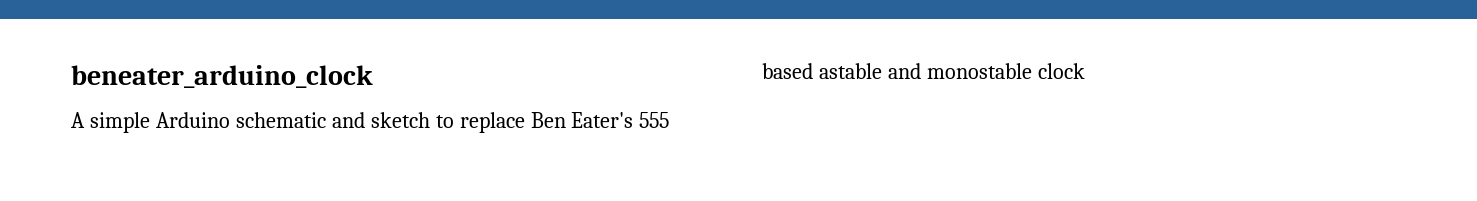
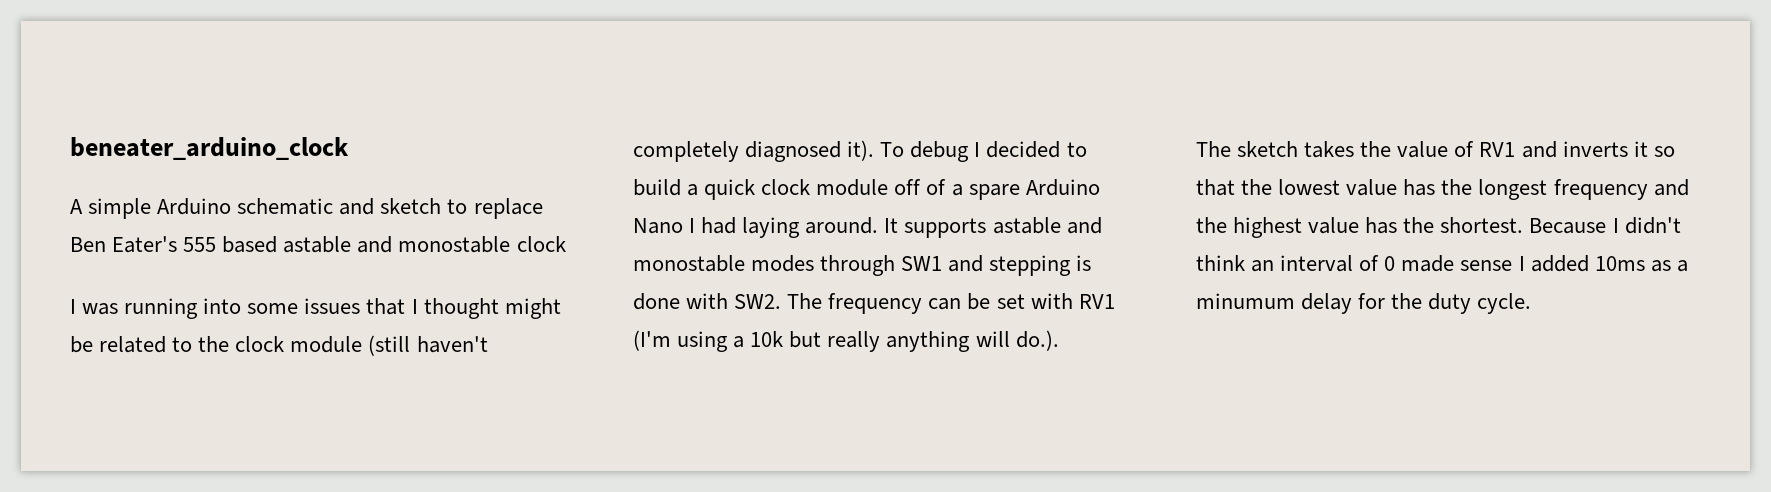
+ I was running into some issues that I thought might be related to the clock module (still haven't completely diagnosed it). To debug I decided to build a quick clock module off of a spare Arduino Nano I had laying around. It supports astable and monostable modes through SW1 and stepping is done with SW2. The frequency can be set with RV1 (I'm using a 10k but really anything will do.).
+ The sketch takes the value of RV1 and inverts it so that the lowest value has the longest frequency and the highest value has the shortest. Because I didn't think an interval of 0 made sense I added 10ms as a minumum delay for the duty cycle.

